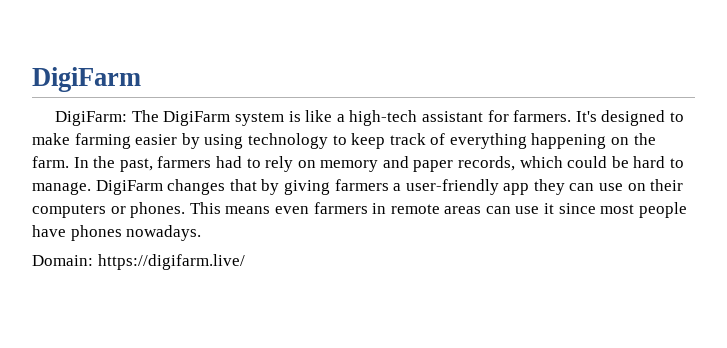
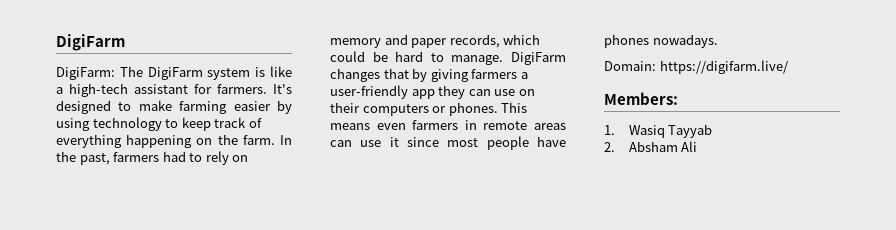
+ Members:
+ 1. Wasiq Tayyab
+ 2. Absham Ali

